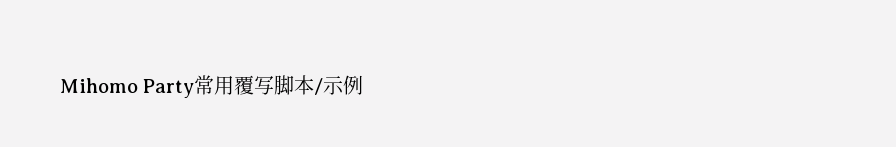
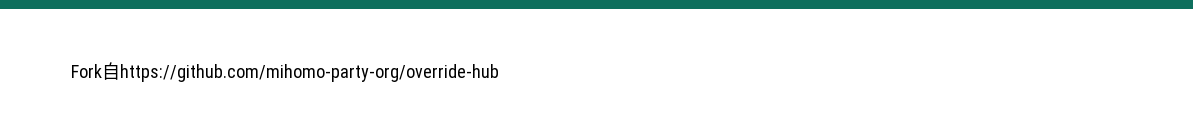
- Mihomo Party常用覆写脚本/示例
+ Fork自https://github.com/mihomo-party-org/override-hub

